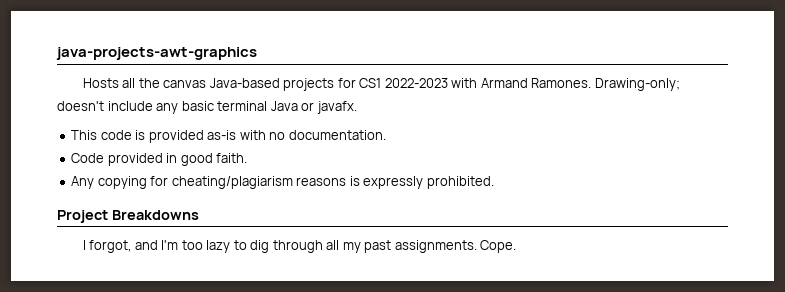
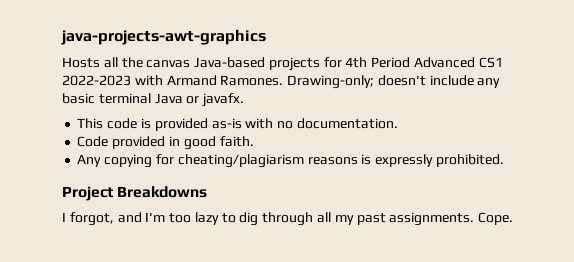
- Hosts all the canvas Java-based projects for CS1 2022-2023 with Armand Ramones.
+ Hosts all the canvas Java-based projects for 4th Period Advanced CS1 2022-2023 with Armand Ramones.

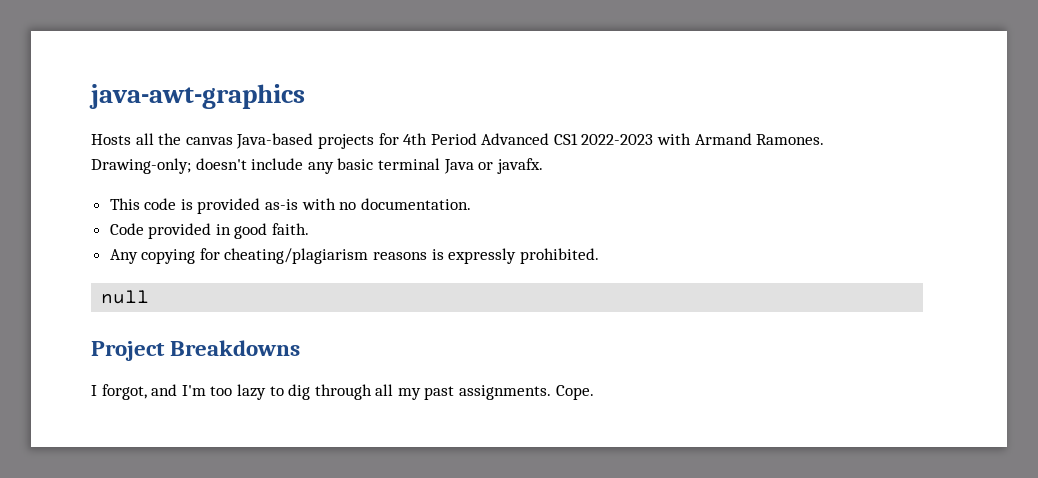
- java-projects-awt-graphics
+ java-awt-graphics
+ null

